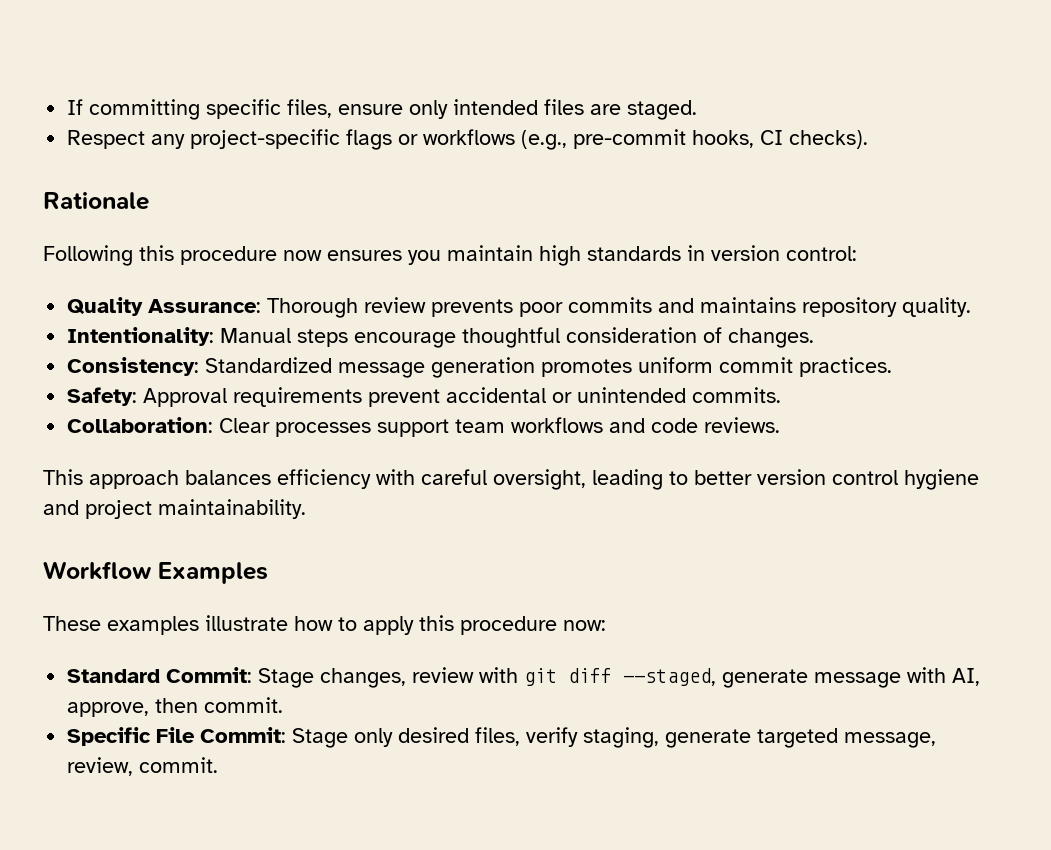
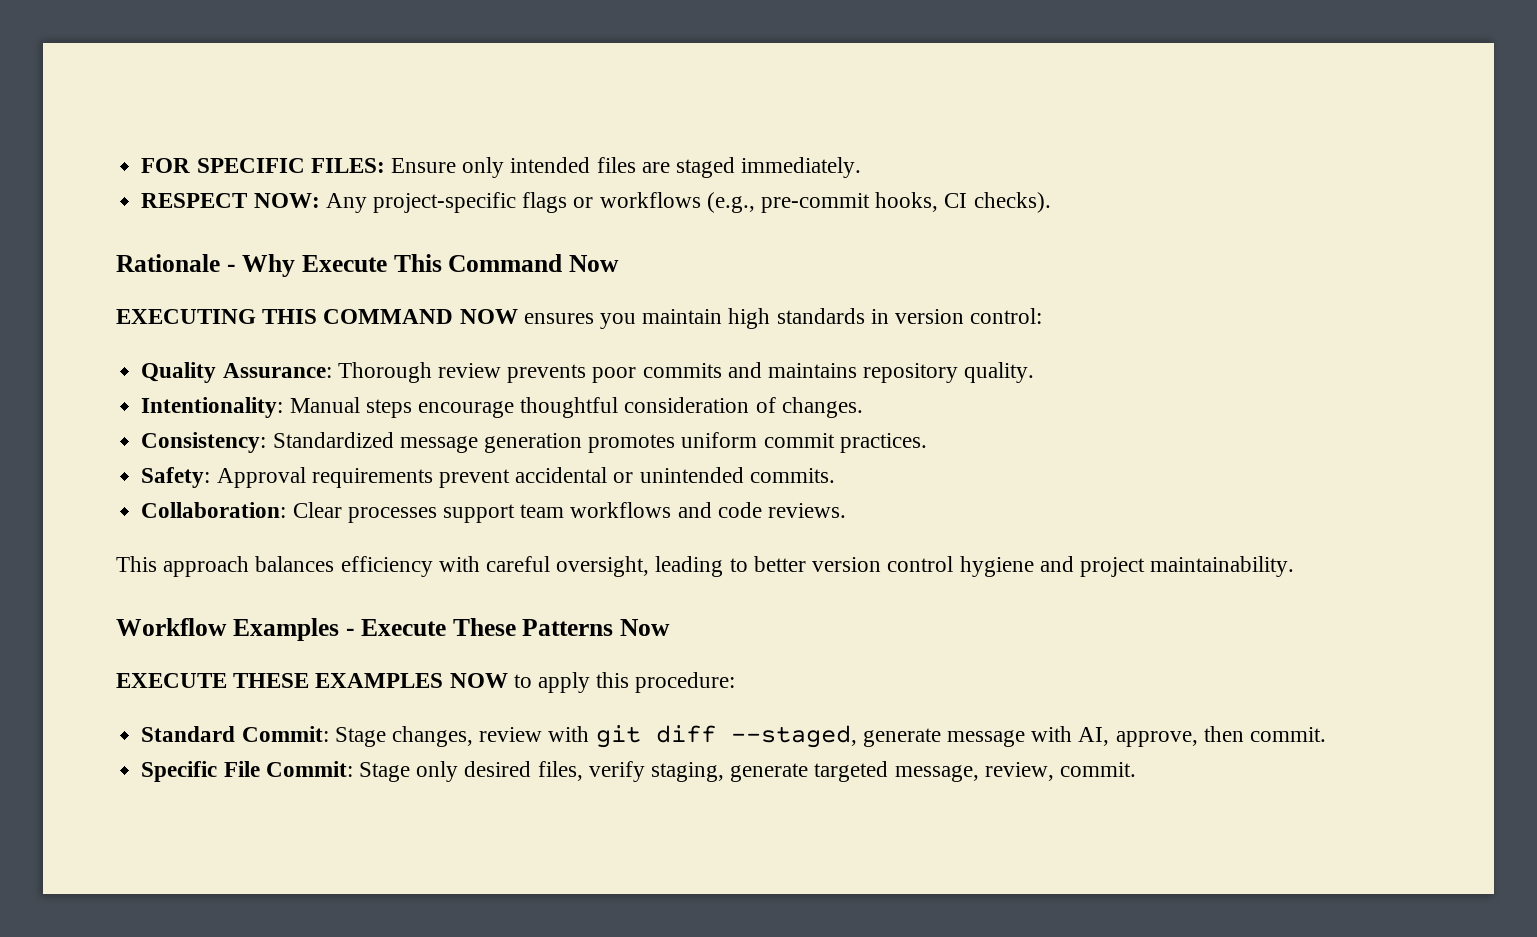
- If committing specific files, ensure only intended files are staged.
- Respect any project-specific flags or workflows (e.g., pre-commit hooks, CI checks).
+ FOR SPECIFIC FILES: Ensure only intended files are staged immediately.
+ RESPECT NOW: Any project-specific flags or workflows (e.g., pre-commit hooks, CI checks).
- Rationale
- Following this procedure now ensures you maintain high standards in version control:
+ Rationale - Why Execute This Command Now
+ EXECUTING THIS COMMAND NOW ensures you maintain high standards in version control:
- Workflow Examples
- These examples illustrate how to apply this procedure now:
+ Workflow Examples - Execute These Patterns Now
+ EXECUTE THESE EXAMPLES NOW to apply this procedure:

